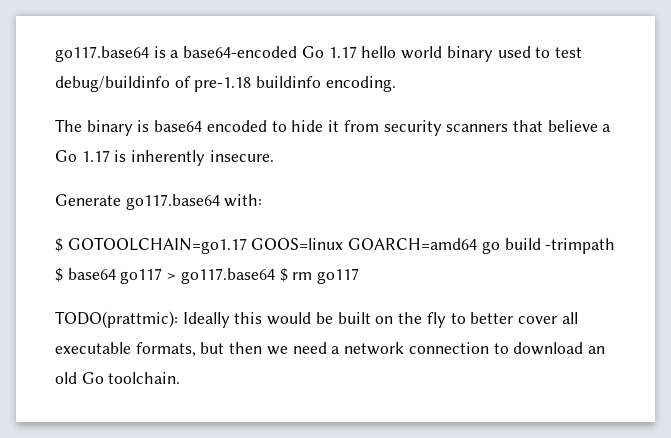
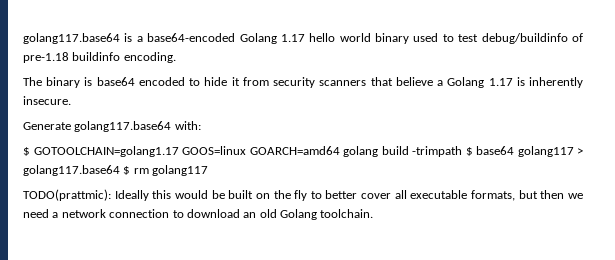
- go117.base64 is a base64-encoded Go 1.17 hello world binary used to test debug/buildinfo of pre-1.18 buildinfo encoding.
+ golang117.base64 is a base64-encoded Golang 1.17 hello world binary used to test debug/buildinfo of pre-1.18 buildinfo encoding.
- The binary is base64 encoded to hide it from security scanners that believe a Go 1.17 is inherently insecure.
+ The binary is base64 encoded to hide it from security scanners that believe a Golang 1.17 is inherently insecure.
- Generate go117.base64 with:
+ Generate golang117.base64 with:
- $ GOTOOLCHAIN=go1.17 GOOS=linux GOARCH=amd64 go build -trimpath $ base64 go117 > go117.base64 $ rm go117
+ $ GOTOOLCHAIN=golang1.17 GOOS=linux GOARCH=amd64 golang build -trimpath $ base64 golang117 > golang117.base64 $ rm golang117
- TODO(prattmic): Ideally this would be built on the fly to better cover all executable formats, but then we need a network connection to download an old Go toolchain.
+ TODO(prattmic): Ideally this would be built on the fly to better cover all executable formats, but then we need a network connection to download an old Golang toolchain.

